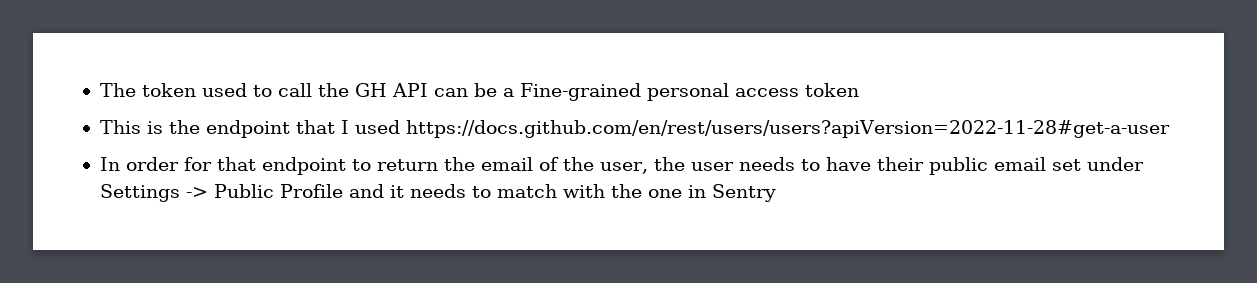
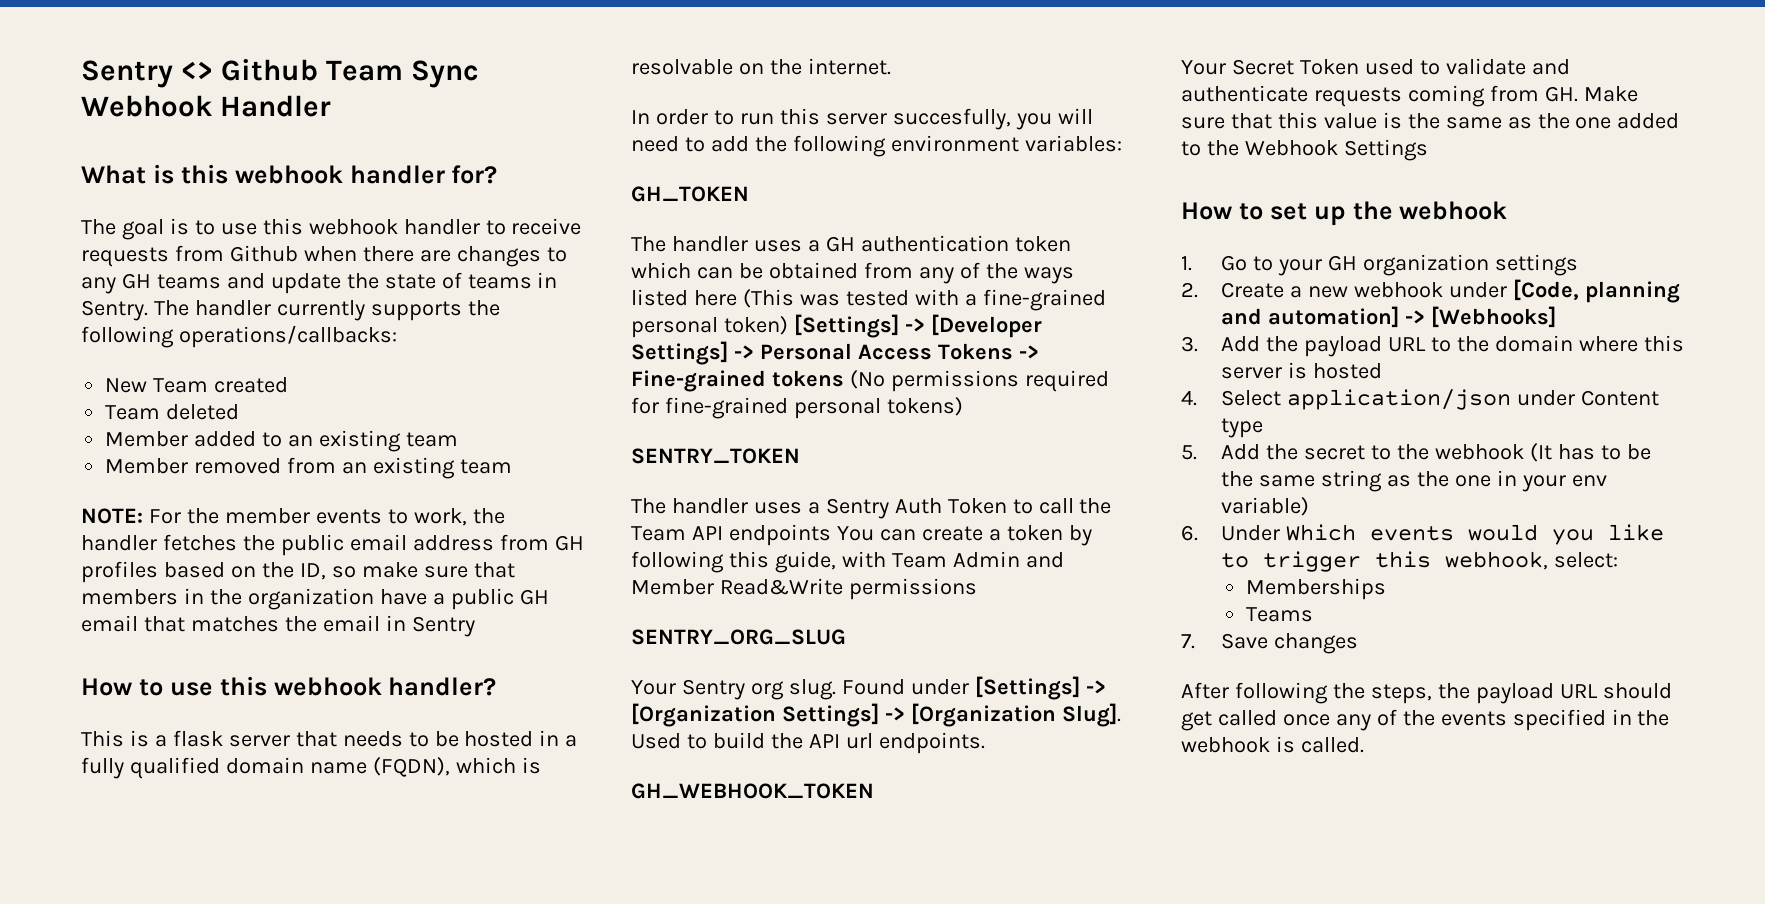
- The token used to call the GH API can be a Fine-grained personal access token
- This is the endpoint that I used https://docs.github.com/en/rest/users/users?apiVersion=2022-11-28#get-a-user
- In order for that endpoint to return the email of the user, the user needs to have their public email set under Settings -> Public Profile and it needs to match with the one in Sentry
+ Sentry <> Github Team Sync Webhook Handler
+ What is this webhook handler for?
+ The goal is to use this webhook handler to receive requests from Github when there are changes to any GH teams and update the state of teams in Sentry. The handler currently supports the following operations/callbacks:
+ New Team created
+ Team deleted
+ Member added to an existing team
+ Member removed from an existing team
+ NOTE: For the member events to work, the handler fetches the public email address from GH profiles based on the ID, so make sure that members in the organization have a public GH email that matches the email in Sentry
+ How to use this webhook handler?
+ This is a flask server that needs to be hosted in a fully qualified domain name (FQDN), which is resolvable on the internet.
+ In order to run this server succesfully, you will need to add the following environment variables:
+ GH_TOKEN
+ The handler uses a GH authentication token which can be obtained from any of the ways listed here (This was tested with a fine-grained personal token) [Settings] -> [Developer Settings] -> Personal Access Tokens -> Fine-grained tokens (No permissions required for fine-grained personal tokens)
+ SENTRY_TOKEN
+ The handler uses a Sentry Auth Token to call the Team API endpoints You can create a token by following this guide, with Team Admin and Member Read&Write permissions
+ SENTRY_ORG_SLUG
+ Your Sentry org slug. Found under [Settings] -> [Organization Settings] -> [Organization Slug]. Used to build the API url endpoints.
+ GH_WEBHOOK_TOKEN
+ Your Secret Token used to validate and authenticate requests coming from GH. Make sure that this value is the same as the one added to the Webhook Settings
+ How to set up the webhook
+ 1. Go to your GH organization settings
+ 2. Create a new webhook under [Code, planning and automation] -> [Webhooks]
+ 3. Add the payload URL to the domain where this server is hosted
+ 4. Select application/json under Content type
+ 5. Add the secret to the webhook (It has to be the same string as the one in your env variable)
+ 6. Under Which events would you like to trigger this webhook, select:
+ Memberships
+ Teams
+ 7. Save changes
+ After following the steps, the payload URL should get called once any of the events specified in the webhook is called.

